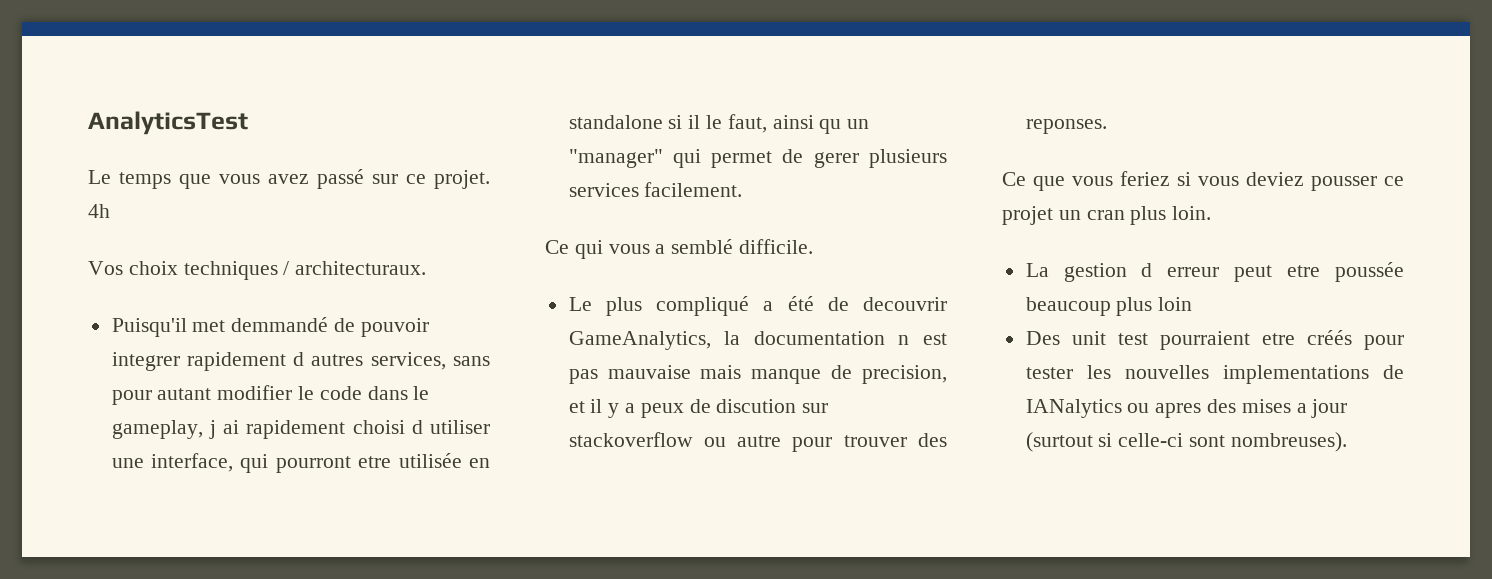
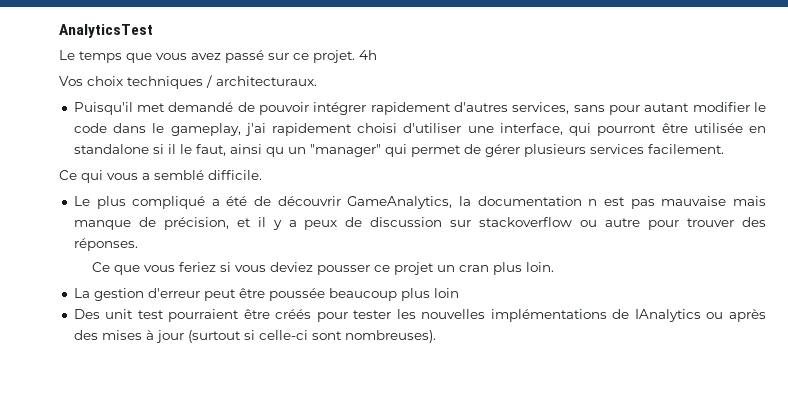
- Puisqu'il met demmandé de pouvoir integrer rapidement d autres services, sans pour autant modifier le code dans le gameplay, j ai rapidement choisi d utiliser une interface, qui pourront etre utilisée en standalone si il le faut, ainsi qu un "manager" qui permet de gerer plusieurs services facilement.
+ Puisqu'il met demandé de pouvoir intégrer rapidement d'autres services, sans pour autant modifier le code dans le gameplay, j'ai rapidement choisi d'utiliser une interface, qui pourront être utilisée en standalone si il le faut, ainsi qu un "manager" qui permet de gérer plusieurs services facilement.
- Le plus compliqué a été de decouvrir GameAnalytics, la documentation n est pas mauvaise mais manque de precision, et il y a peux de discution sur stackoverflow ou autre pour trouver des reponses.
+ Le plus compliqué a été de découvrir GameAnalytics, la documentation n est pas mauvaise mais manque de précision, et il y a peux de discussion sur stackoverflow ou autre pour trouver des réponses.
- La gestion d erreur peut etre poussée beaucoup plus loin
+ La gestion d'erreur peut être poussée beaucoup plus loin
- Des unit test pourraient etre créés pour tester les nouvelles implementations de IANalytics ou apres des mises a jour (surtout si celle-ci sont nombreuses).
+ Des unit test pourraient être créés pour tester les nouvelles implémentations de IAnalytics ou après des mises à jour (surtout si celle-ci sont nombreuses).

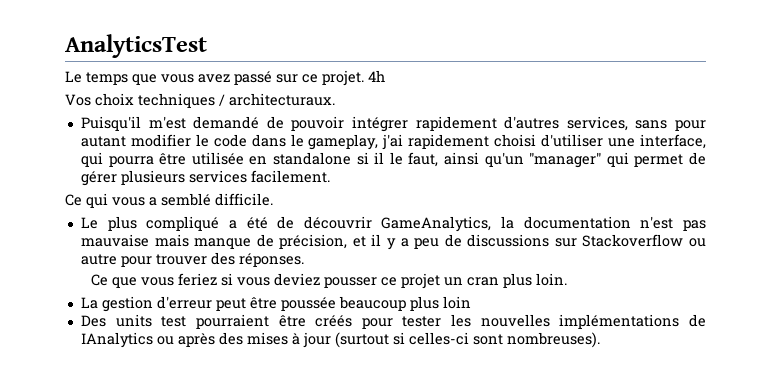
- Puisqu'il met demandé de pouvoir intégrer rapidement d'autres services, sans pour autant modifier le code dans le gameplay, j'ai rapidement choisi d'utiliser une interface, qui pourront être utilisée en standalone si il le faut, ainsi qu un "manager" qui permet de gérer plusieurs services facilement.
+ Puisqu'il m'est demandé de pouvoir intégrer rapidement d'autres services, sans pour autant modifier le code dans le gameplay, j'ai rapidement choisi d'utiliser une interface, qui pourra être utilisée en standalone si il le faut, ainsi qu'un "manager" qui permet de gérer plusieurs services facilement.
- Le plus compliqué a été de découvrir GameAnalytics, la documentation n est pas mauvaise mais manque de précision, et il y a peux de discussion sur stackoverflow ou autre pour trouver des réponses.
+ Le plus compliqué a été de découvrir GameAnalytics, la documentation n'est pas mauvaise mais manque de précision, et il y a peu de discussions sur Stackoverflow ou autre pour trouver des réponses.
- Des unit test pourraient être créés pour tester les nouvelles implémentations de IAnalytics ou après des mises à jour (surtout si celle-ci sont nombreuses).
+ Des units test pourraient être créés pour tester les nouvelles implémentations de IAnalytics ou après des mises à jour (surtout si celles-ci sont nombreuses).

